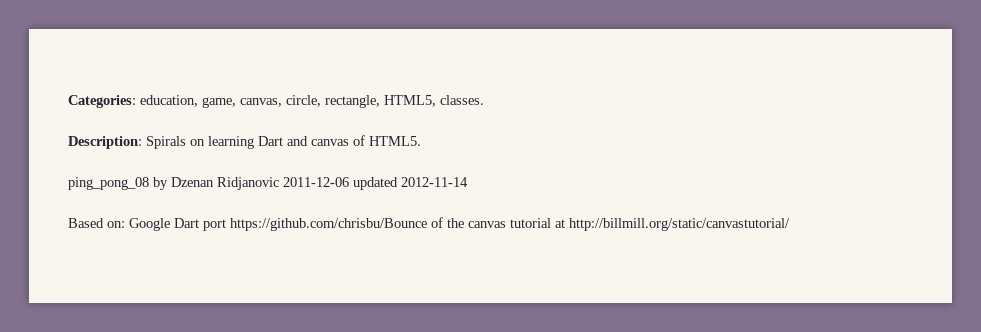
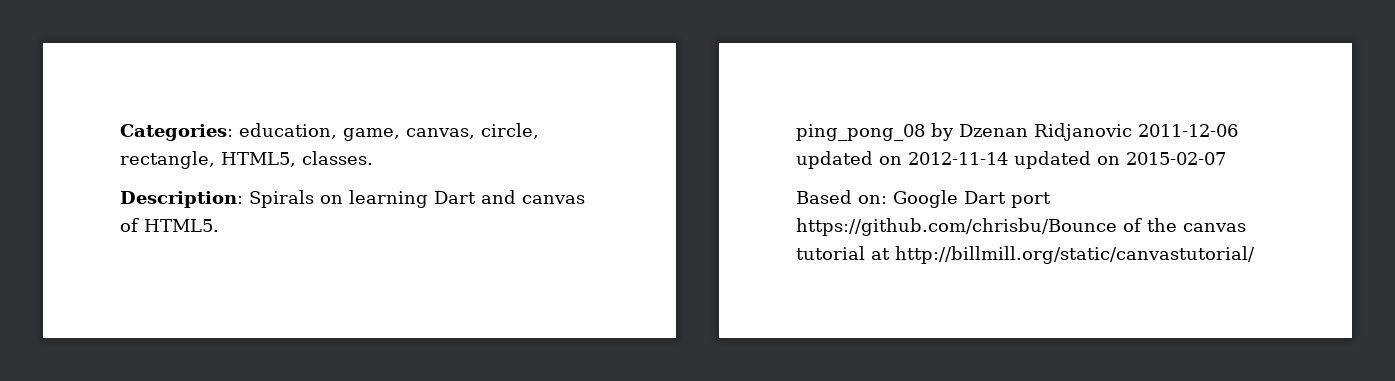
- ping_pong_08 by Dzenan Ridjanovic 2011-12-06 updated 2012-11-14
+ ping_pong_08 by Dzenan Ridjanovic 2011-12-06 updated on 2012-11-14 updated on 2015-02-07

